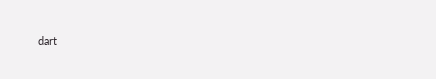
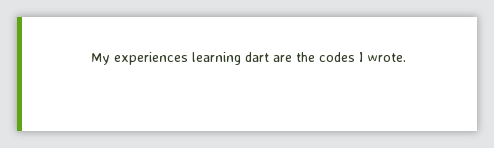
- dart
+ My experiences learning dart are the codes I wrote.

